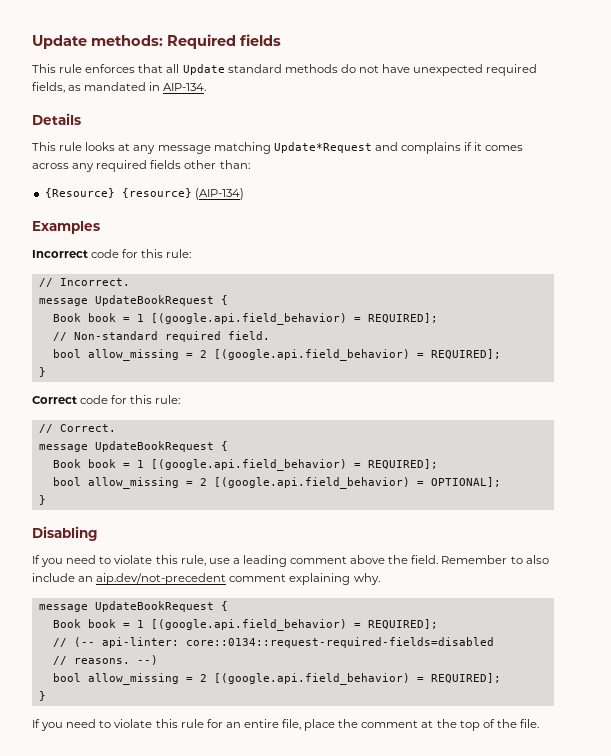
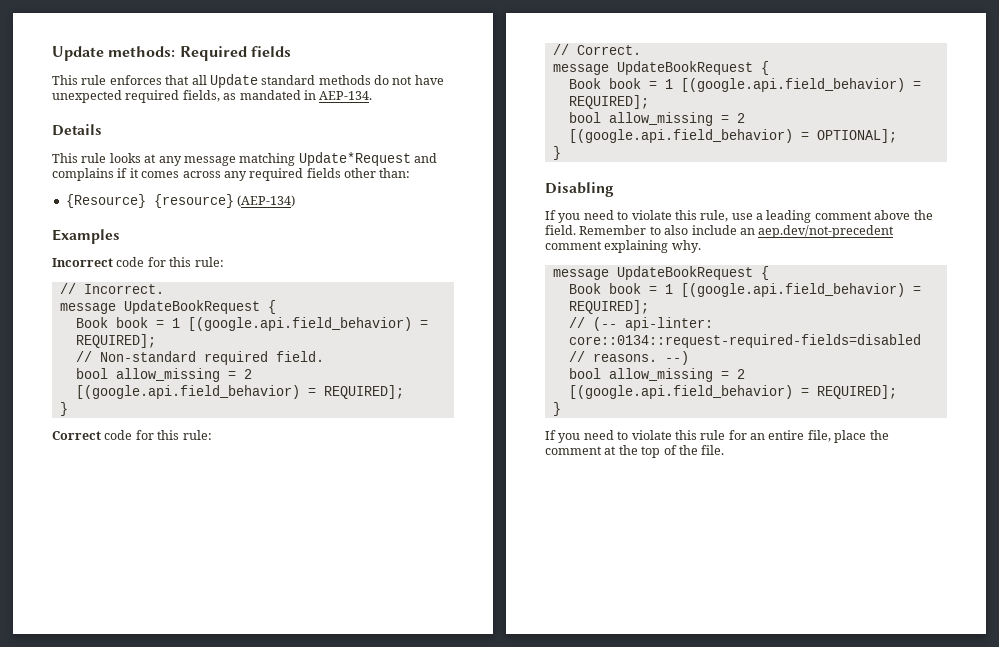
- This rule enforces that all Update standard methods do not have unexpected required fields, as mandated in AIP-134.
+ This rule enforces that all Update standard methods do not have unexpected required fields, as mandated in AEP-134.
- {Resource} {resource} (AIP-134)
+ {Resource} {resource} (AEP-134)
- Remember to also include an aip.dev/not-precedent comment explaining why.
+ Remember to also include an aep.dev/not-precedent comment explaining why.

